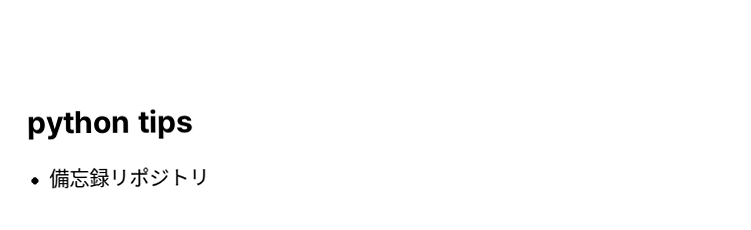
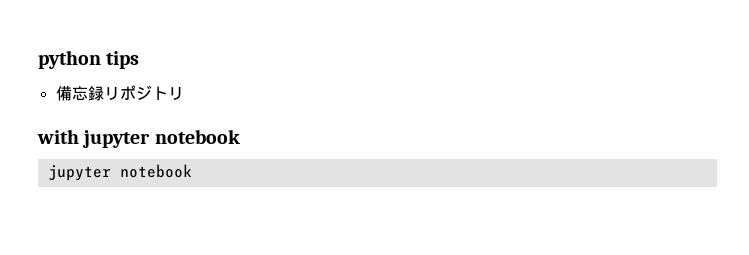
+ with jupyter notebook
+ jupyter notebook

